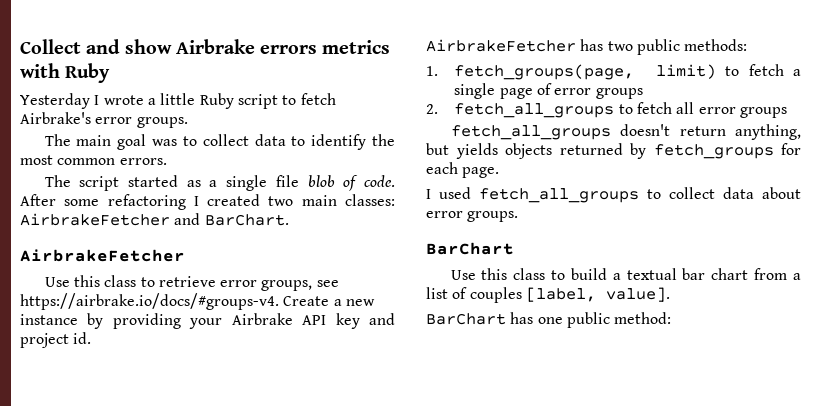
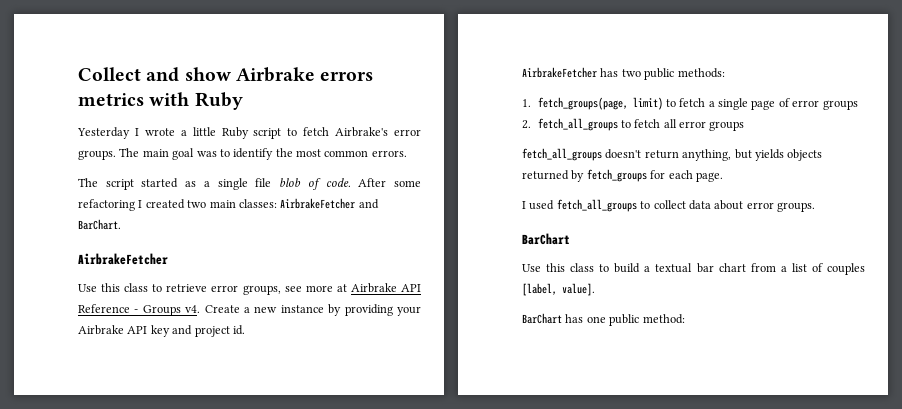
- Yesterday I wrote a little Ruby script to fetch Airbrake's error groups.
- The main goal was to collect data to identify the most common errors.
+ Yesterday I wrote a little Ruby script to fetch Airbrake's error groups. The main goal was to identify the most common errors.
- Use this class to retrieve error groups, see https://airbrake.io/docs/#groups-v4. Create a new instance by providing your Airbrake API key and project id.
+ Use this class to retrieve error groups, see more at Airbrake API Reference - Groups v4. Create a new instance by providing your Airbrake API key and project id.

